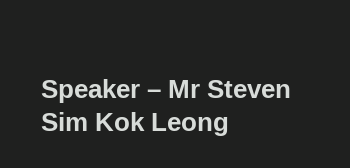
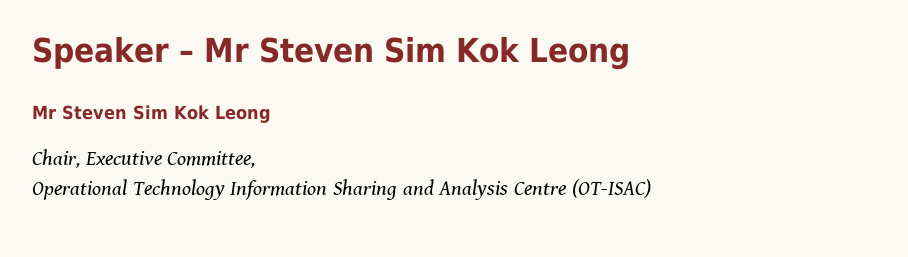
  Speaker – Mr Steven Sim Kok Leong
+ Mr Steven Sim Kok Leong
+ Chair, Executive Committee,
+ Operational Technology Information Sharing and Analysis Centre (OT-ISAC)

